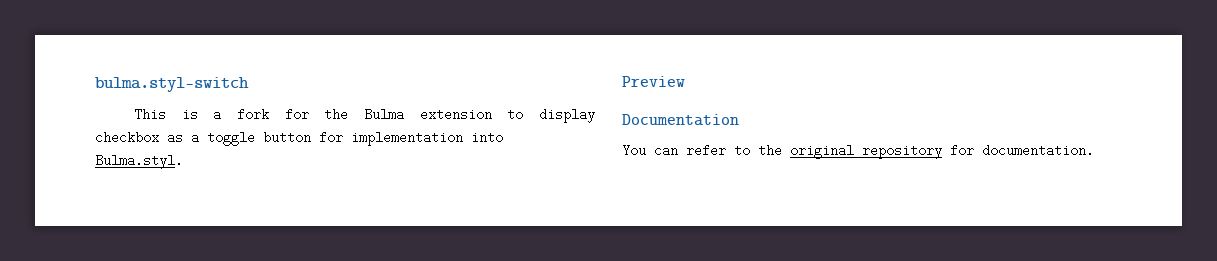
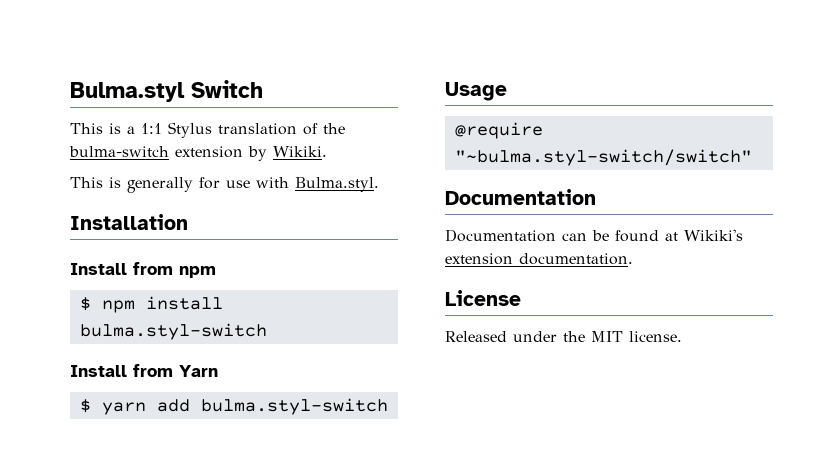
- bulma.styl-switch
+ Bulma.styl Switch
- This is a fork for the Bulma extension to display checkbox as a toggle button for implementation into Bulma.styl.
- Preview
+ This is a 1:1 Stylus translation of the bulma-switch extension by Wikiki.
+ This is generally for use with Bulma.styl.
+ Installation
+ Install from npm
+ $ npm install bulma.styl-switch
+ Install from Yarn
+ $ yarn add bulma.styl-switch
+ Usage
+ @require "~bulma.styl-switch/switch"
  Documentation
- You can refer to the original repository for documentation.
+ Documentation can be found at Wikiki's extension documentation.
+ License
+ Released under the MIT license.

